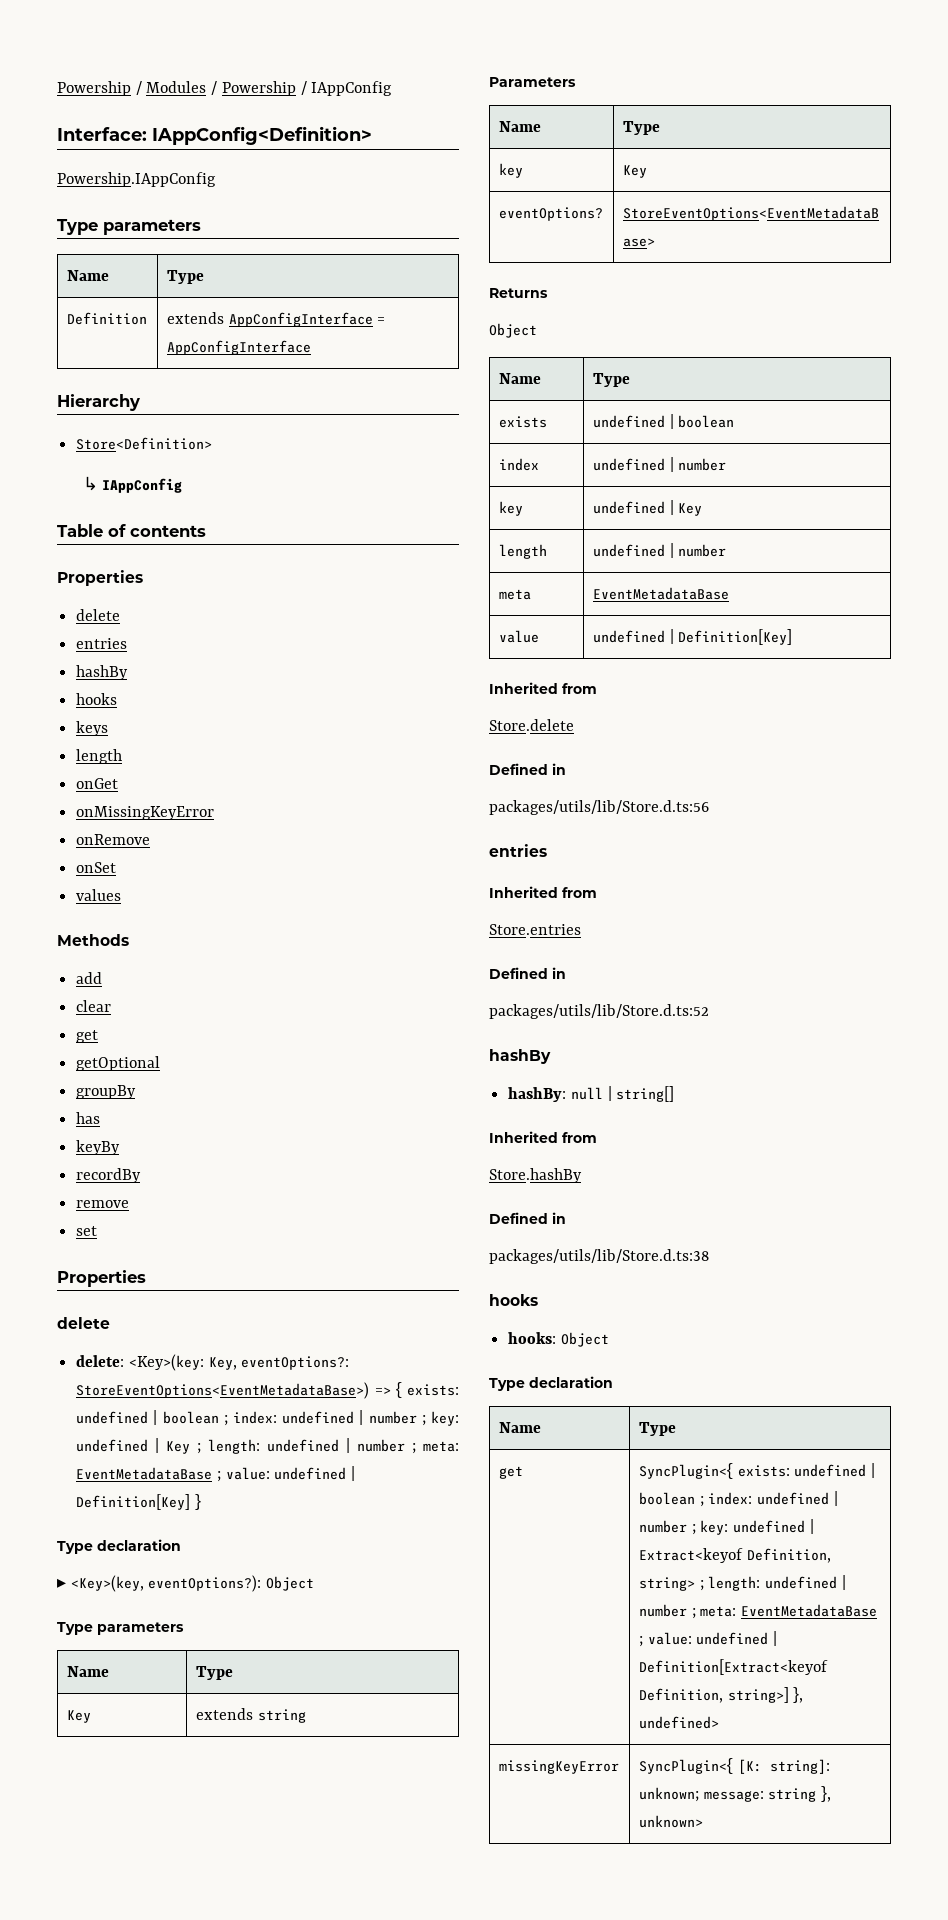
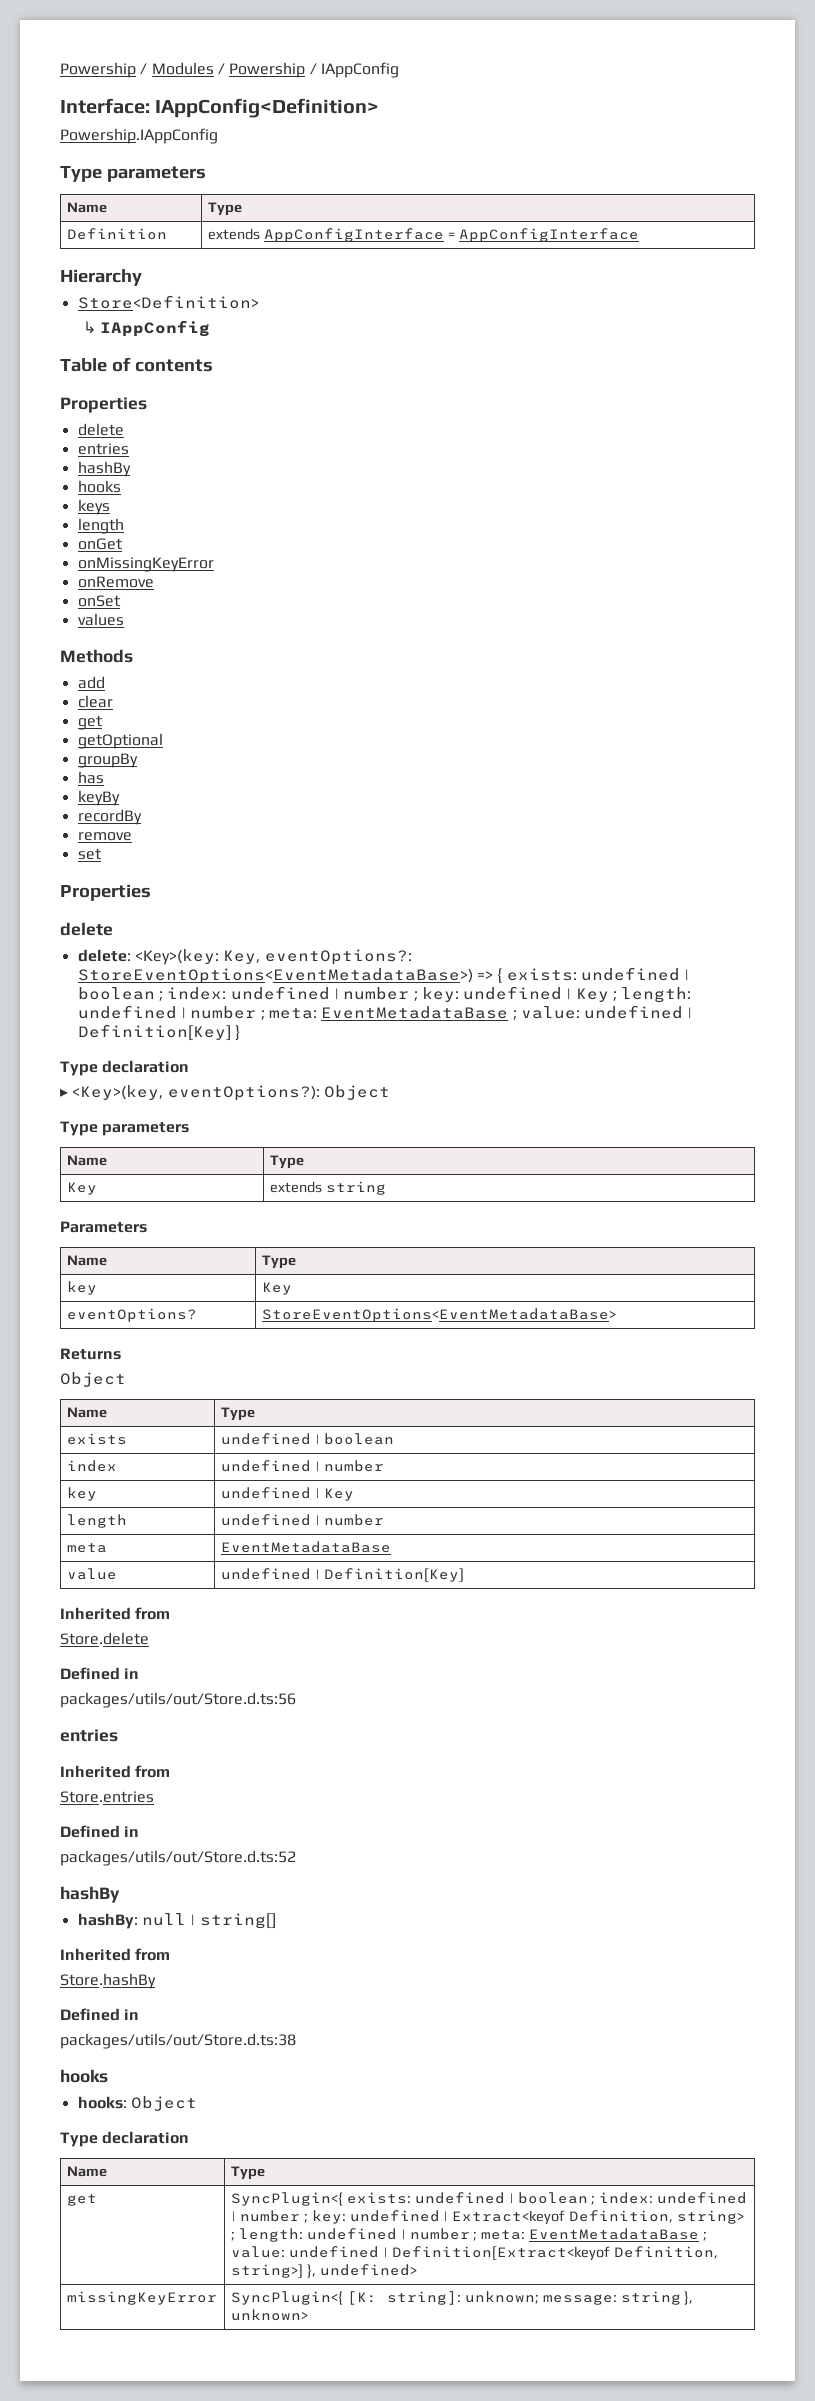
- packages/utils/lib/Store.d.ts:56
+ packages/utils/out/Store.d.ts:56
- packages/utils/lib/Store.d.ts:52
+ packages/utils/out/Store.d.ts:52
- packages/utils/lib/Store.d.ts:38
+ packages/utils/out/Store.d.ts:38

